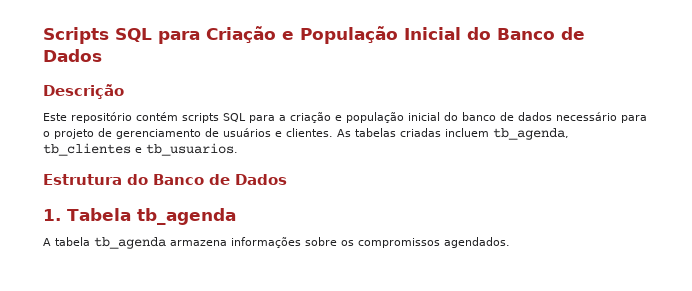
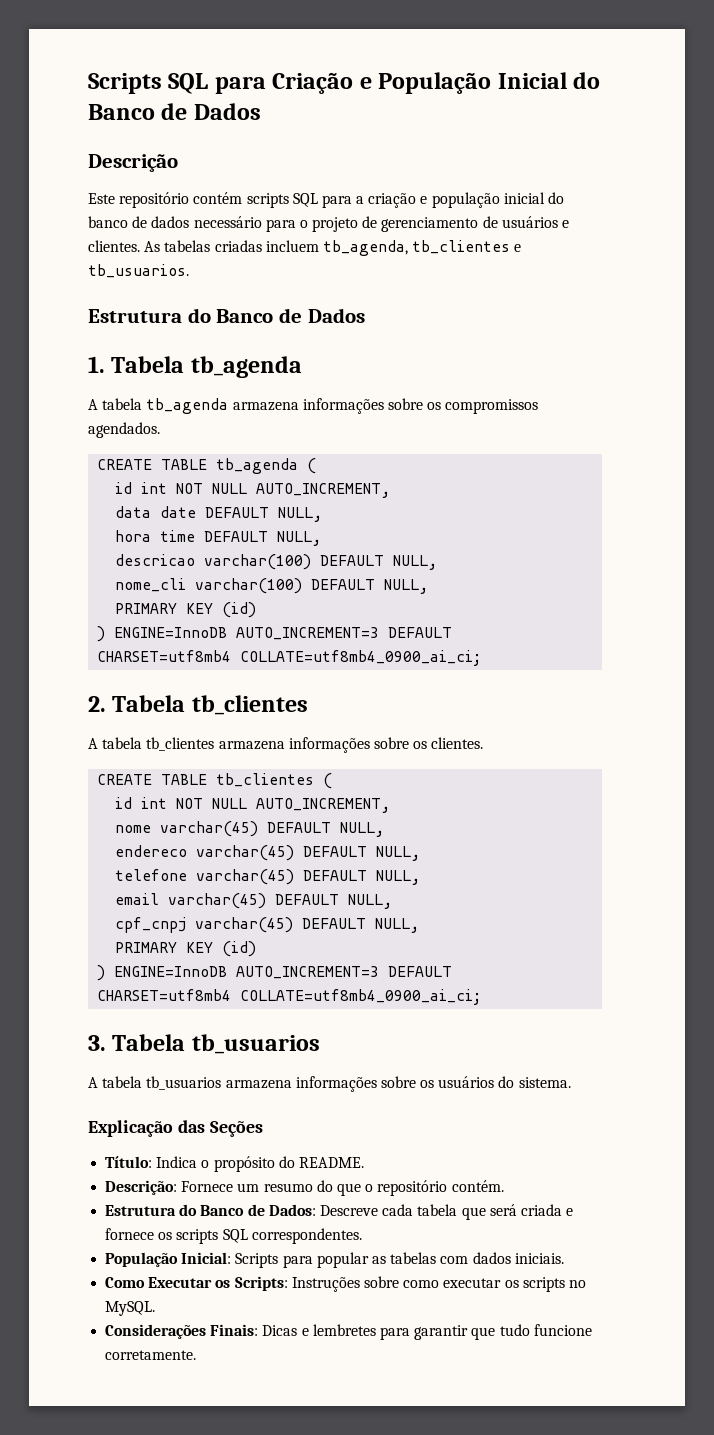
+ CREATE TABLE tb_agenda (
+ id int NOT NULL AUTO_INCREMENT,
+ data date DEFAULT NULL,
+ hora time DEFAULT NULL,
+ descricao varchar(100) DEFAULT NULL,
+ nome_cli varchar(100) DEFAULT NULL,
+ PRIMARY KEY (id)
+ ) ENGINE=InnoDB AUTO_INCREMENT=3 DEFAULT CHARSET=utf8mb4 COLLATE=utf8mb4_0900_ai_ci;
+ 2. Tabela tb_clientes
+ A tabela tb_clientes armazena informações sobre os clientes.
+ CREATE TABLE tb_clientes (
+ id int NOT NULL AUTO_INCREMENT,
+ nome varchar(45) DEFAULT NULL,
+ endereco varchar(45) DEFAULT NULL,
+ telefone varchar(45) DEFAULT NULL,
+ email varchar(45) DEFAULT NULL,
+ cpf_cnpj varchar(45) DEFAULT NULL,
+ PRIMARY KEY (id)
+ ) ENGINE=InnoDB AUTO_INCREMENT=3 DEFAULT CHARSET=utf8mb4 COLLATE=utf8mb4_0900_ai_ci;
+ 3. Tabela tb_usuarios
+ A tabela tb_usuarios armazena informações sobre os usuários do sistema.
+ Explicação das Seções
+ Título: Indica o propósito do README.
+ Descrição: Fornece um resumo do que o repositório contém.
+ Estrutura do Banco de Dados: Descreve cada tabela que será criada e fornece os scripts SQL correspondentes.
+ População Inicial: Scripts para popular as tabelas com dados iniciais.
+ Como Executar os Scripts: Instruções sobre como executar os scripts no MySQL.
+ Considerações Finais: Dicas e lembretes para garantir que tudo funcione corretamente.

